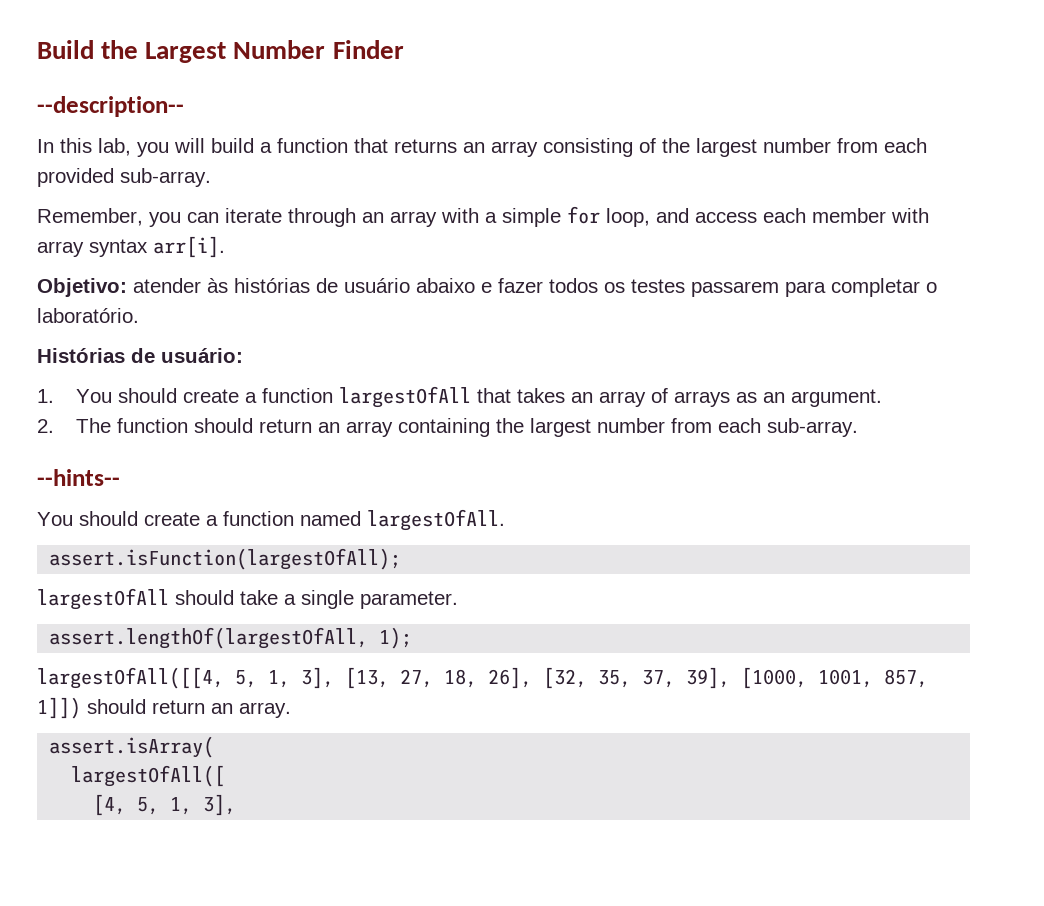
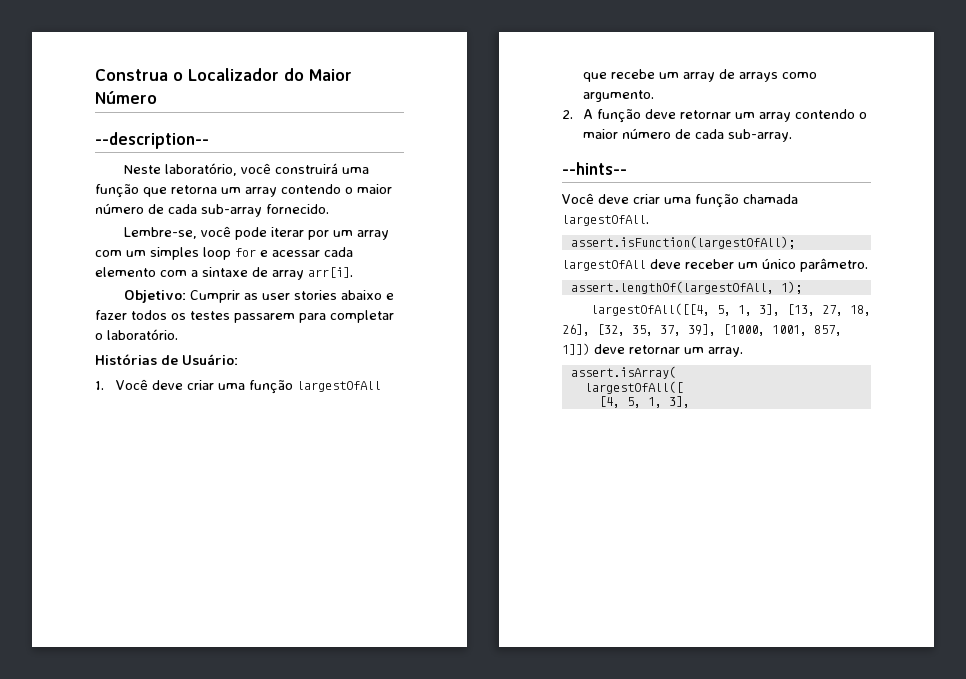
- Build the Largest Number Finder
+ Construa o Localizador do Maior Número
  --description--
- In this lab, you will build a function that returns an array consisting of the largest number from each provided sub-array.
- Remember, you can iterate through an array with a simple for loop, and access each member with array syntax arr[i].
- Objetivo: atender às histórias de usuário abaixo e fazer todos os testes passarem para completar o laboratório.
+ Neste laboratório, você construirá uma função que retorna um array contendo o maior número de cada sub-array fornecido.
+ Lembre-se, você pode iterar por um array com um simples loop for e acessar cada elemento com a sintaxe de array arr[i].
+ Objetivo: Cumprir as user stories abaixo e fazer todos os testes passarem para completar o laboratório.
- Histórias de usuário:
+ Histórias de Usuário:
- 1. You should create a function largestOfAll that takes an array of arrays as an argument.
- 2. The function should return an array containing the largest number from each sub-array.
+ 1. Você deve criar uma função largestOfAll que recebe um array de arrays como argumento.
+ 2. A função deve retornar um array contendo o maior número de cada sub-array.
  --hints--
- You should create a function named largestOfAll.
+ Você deve criar uma função chamada largestOfAll.
  assert.isFunction(largestOfAll);
- largestOfAll should take a single parameter.
+ largestOfAll deve receber um único parâmetro.
- largestOfAll([[4, 5, 1, 3], [13, 27, 18, 26], [32, 35, 37, 39], [1000, 1001, 857, 1]]) should return an array.
+ largestOfAll([[4, 5, 1, 3], [13, 27, 18, 26], [32, 35, 37, 39], [1000, 1001, 857, 1]]) deve retornar um array.

